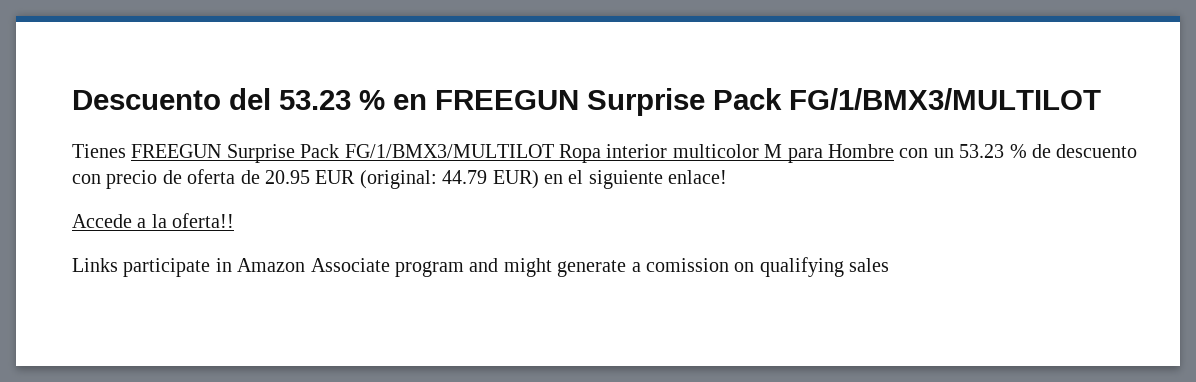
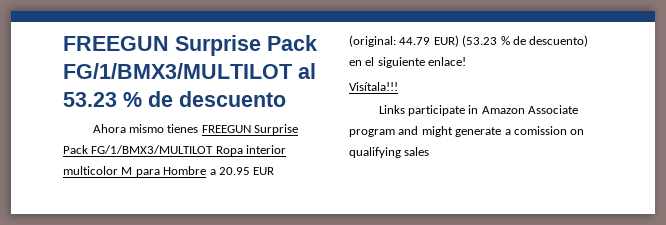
- Descuento del 53.23 % en FREEGUN Surprise Pack FG/1/BMX3/MULTILOT
- Tienes FREEGUN Surprise Pack FG/1/BMX3/MULTILOT Ropa interior multicolor M para Hombre con un 53.23 % de descuento con precio de oferta de 20.95 EUR (original: 44.79 EUR) en el siguiente enlace!
+ FREEGUN Surprise Pack FG/1/BMX3/MULTILOT al 53.23 % de descuento
+ Ahora mismo tienes FREEGUN Surprise Pack FG/1/BMX3/MULTILOT Ropa interior multicolor M para Hombre a 20.95 EUR (original: 44.79 EUR) (53.23 % de descuento) en el siguiente enlace!
- Accede a la oferta!!
+ Visítala!!!

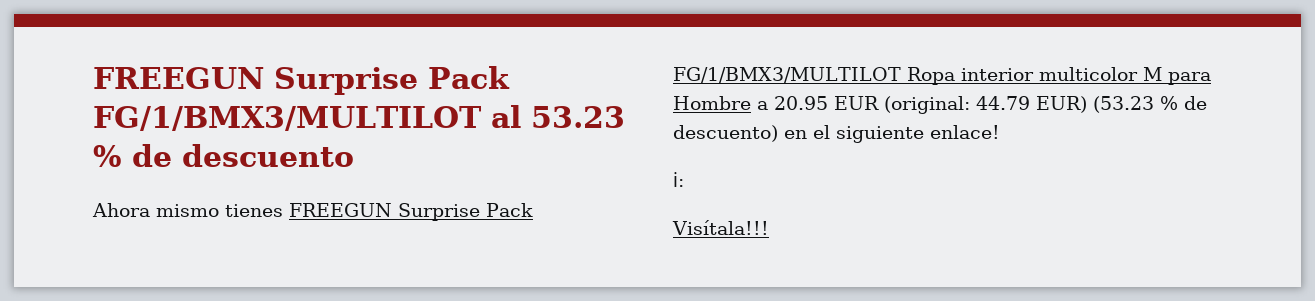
+ ℹ:
- Links participate in Amazon Associate program and might generate a comission on qualifying sales

